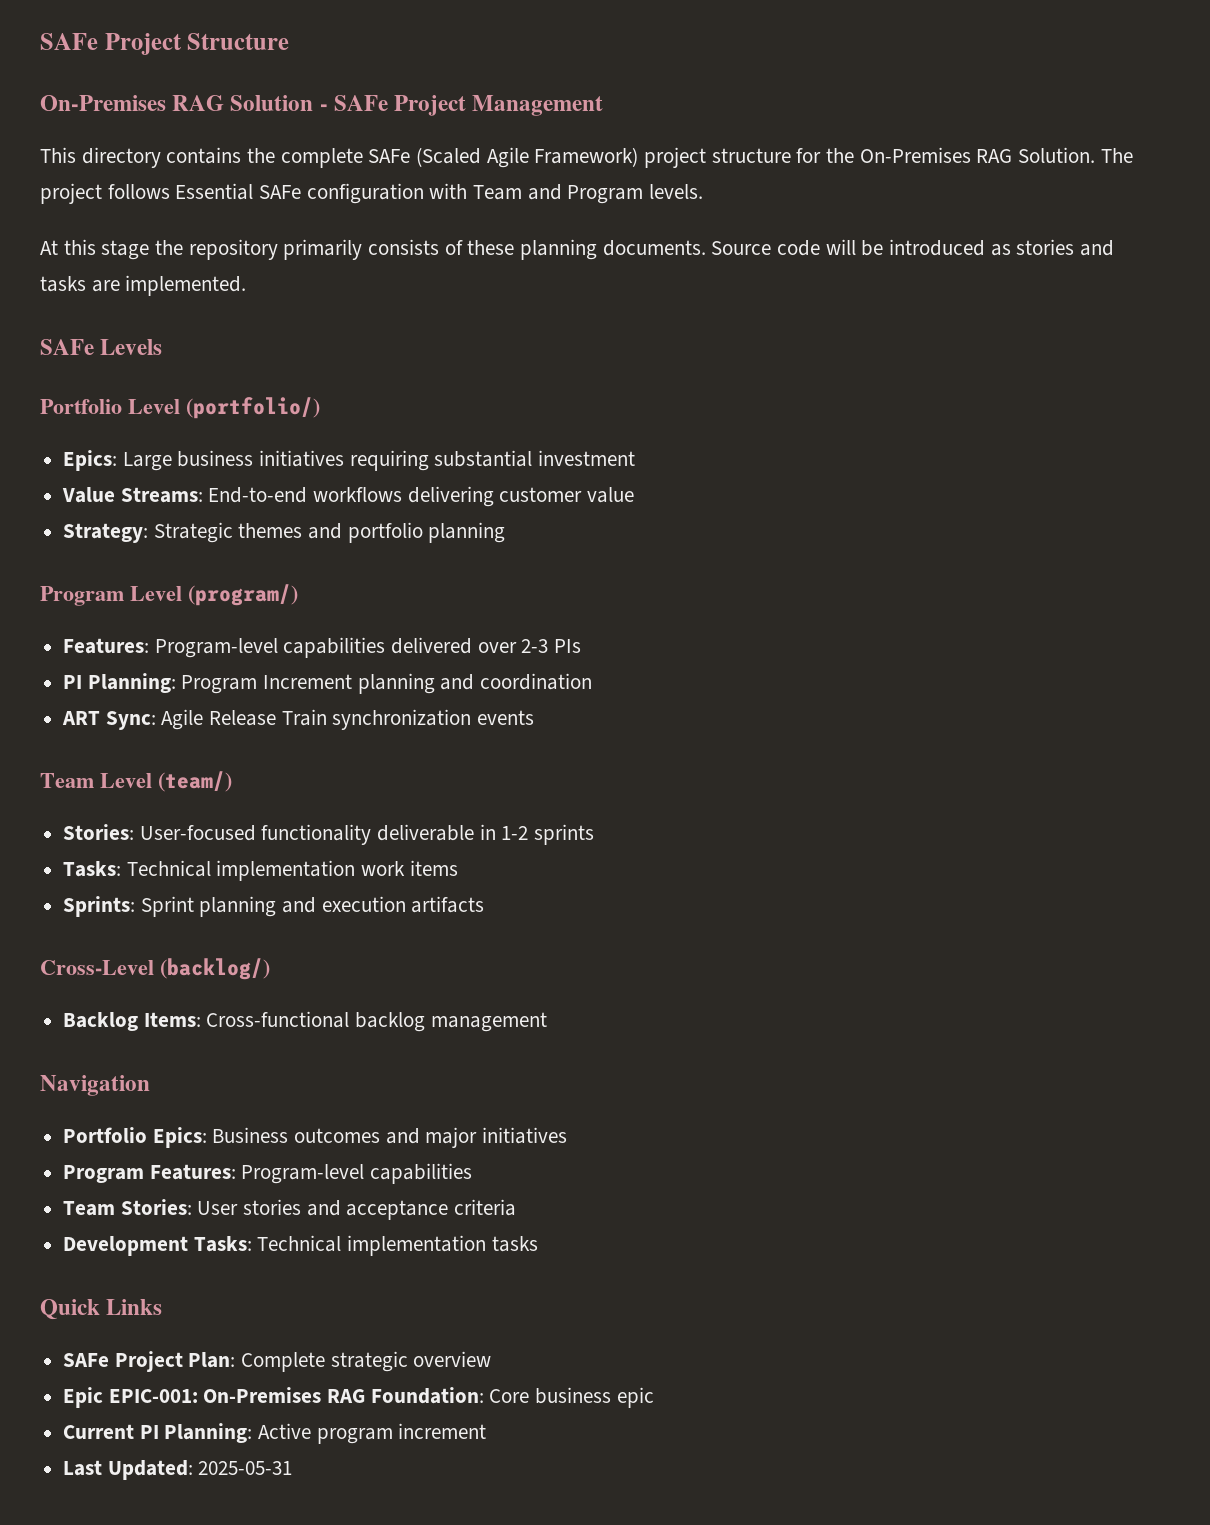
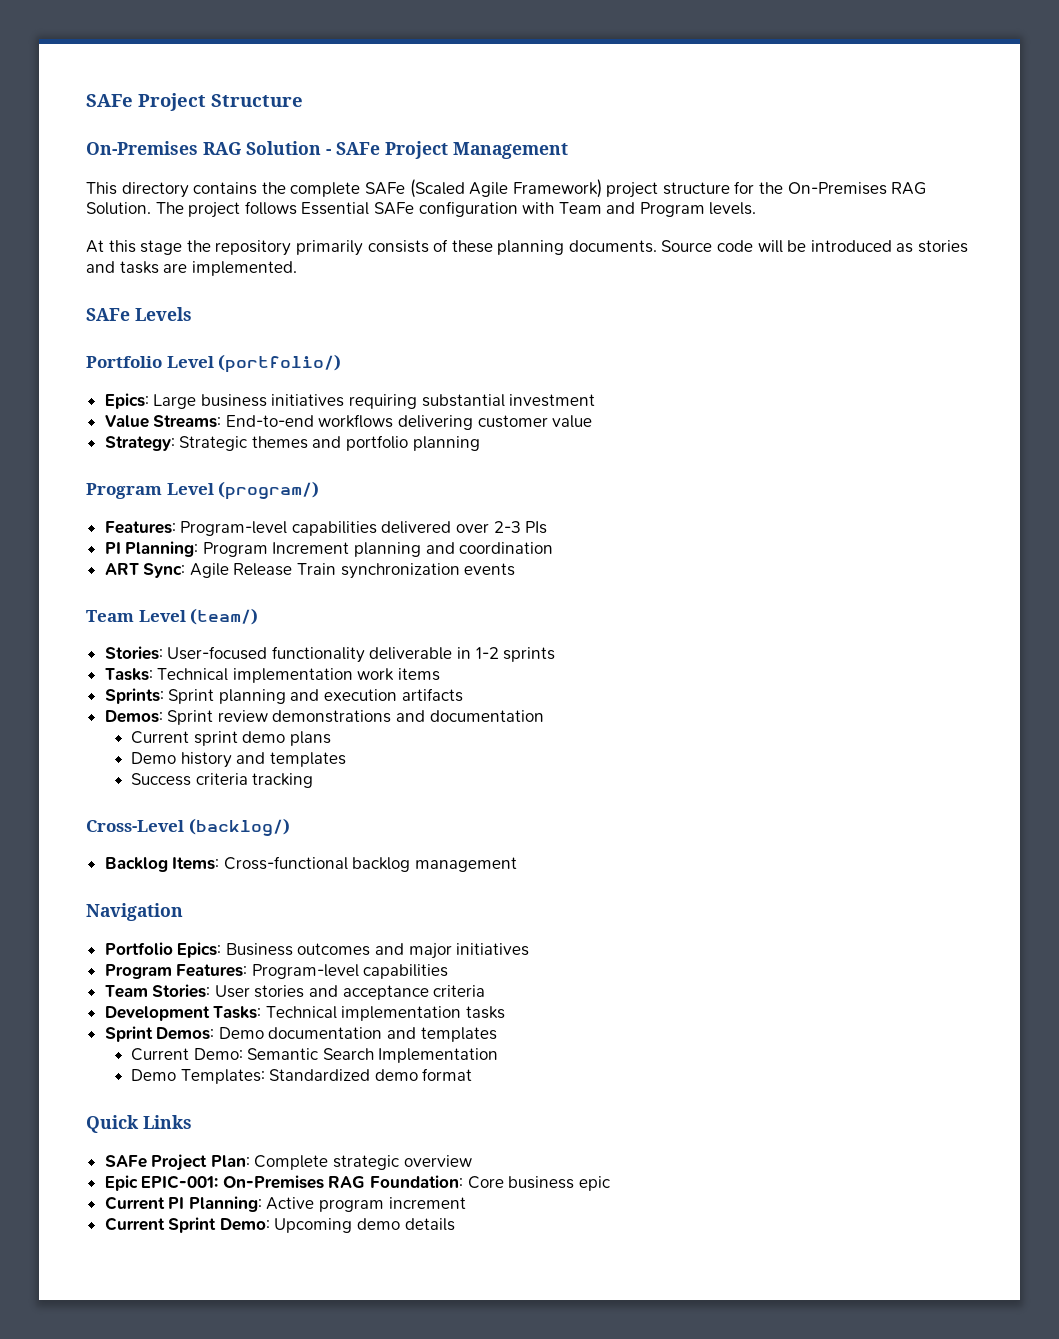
+ Demos: Sprint review demonstrations and documentation
+ Current sprint demo plans
+ Demo history and templates
+ Success criteria tracking
+ Sprint Demos: Demo documentation and templates
+ Current Demo: Semantic Search Implementation
+ Demo Templates: Standardized demo format
- Last Updated: 2025-05-31
+ Current Sprint Demo: Upcoming demo details

